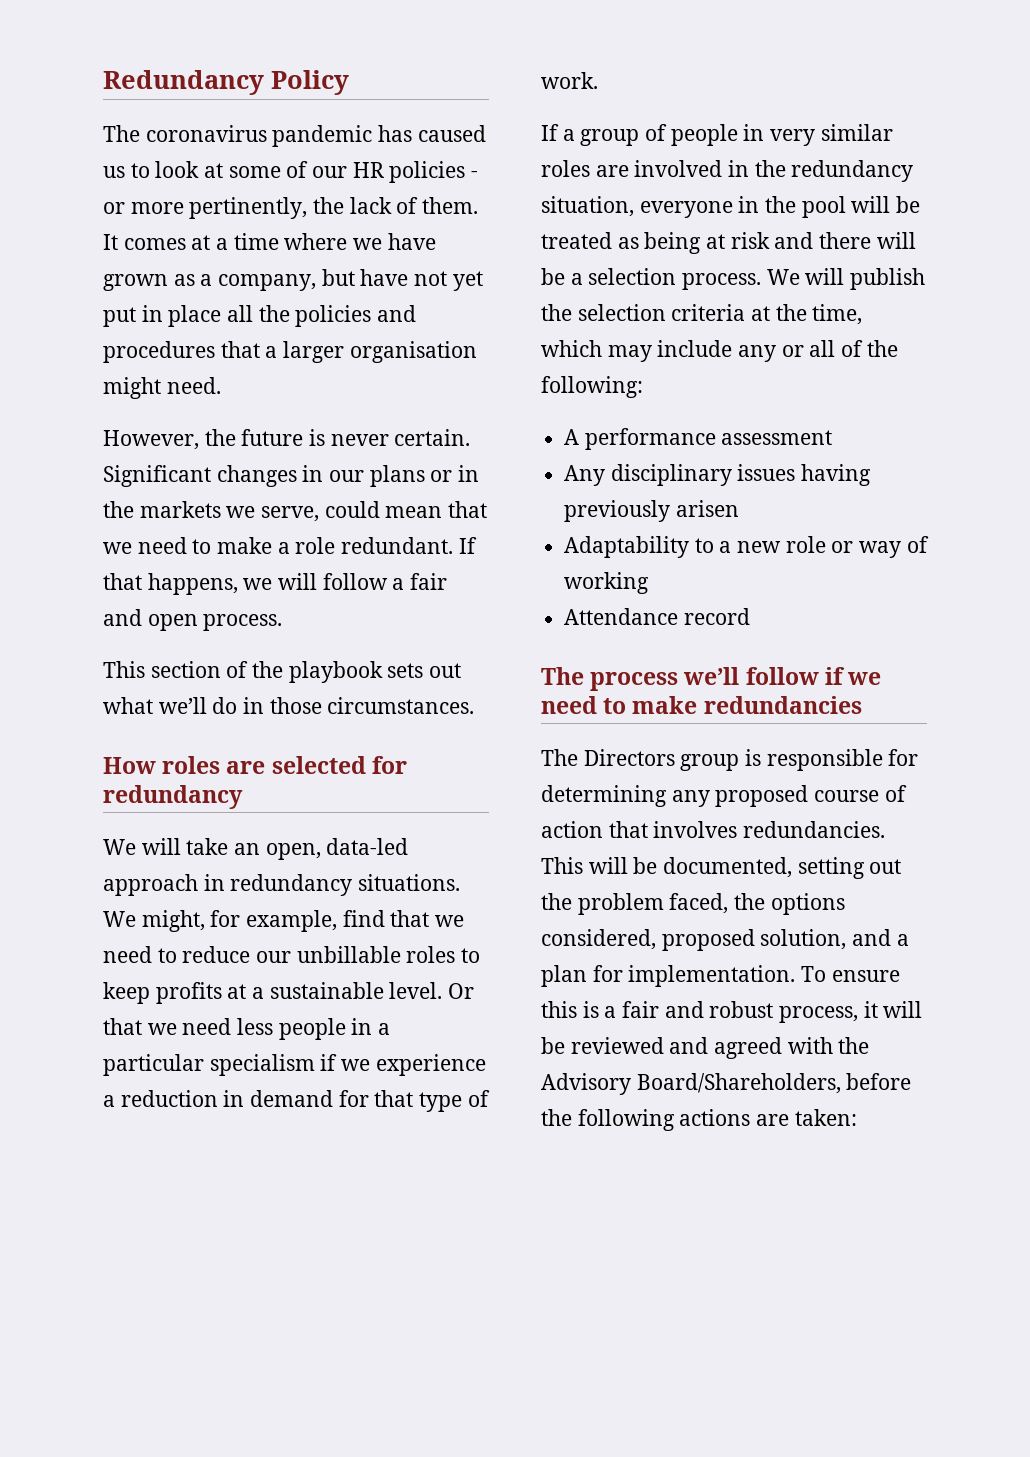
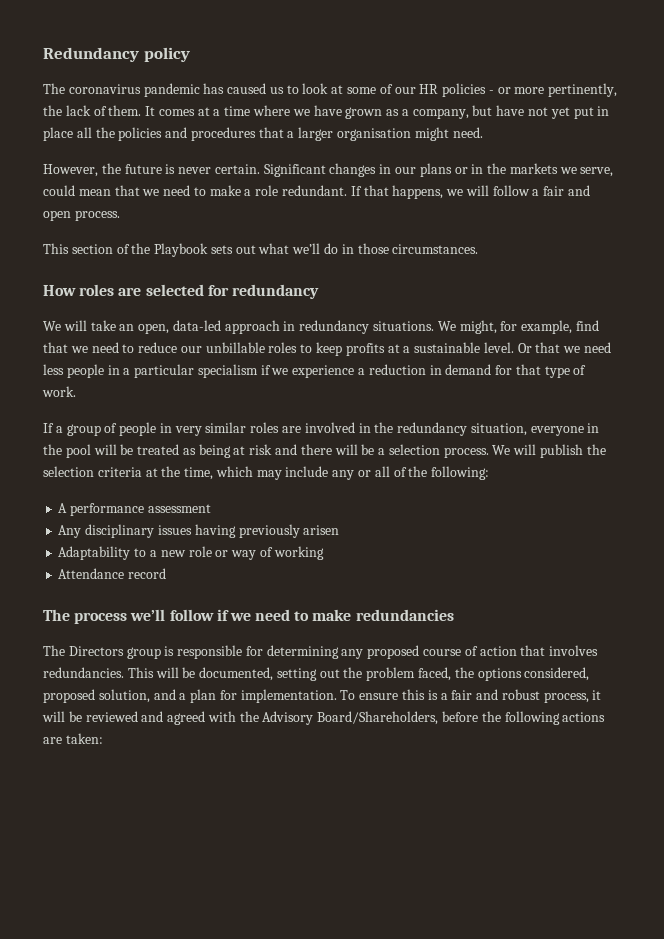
- Redundancy Policy
+ Redundancy policy
- This section of the playbook sets out what we’ll do in those circumstances.
+ This section of the Playbook sets out what we’ll do in those circumstances.

